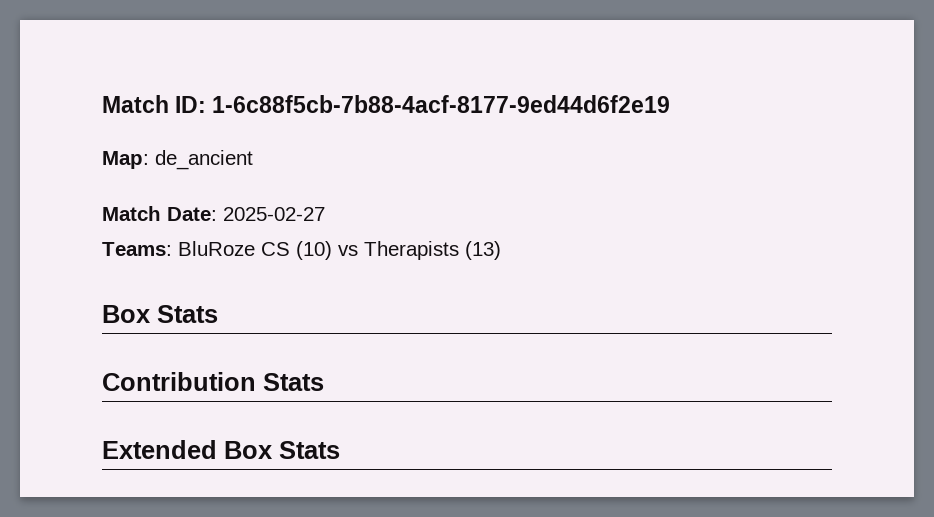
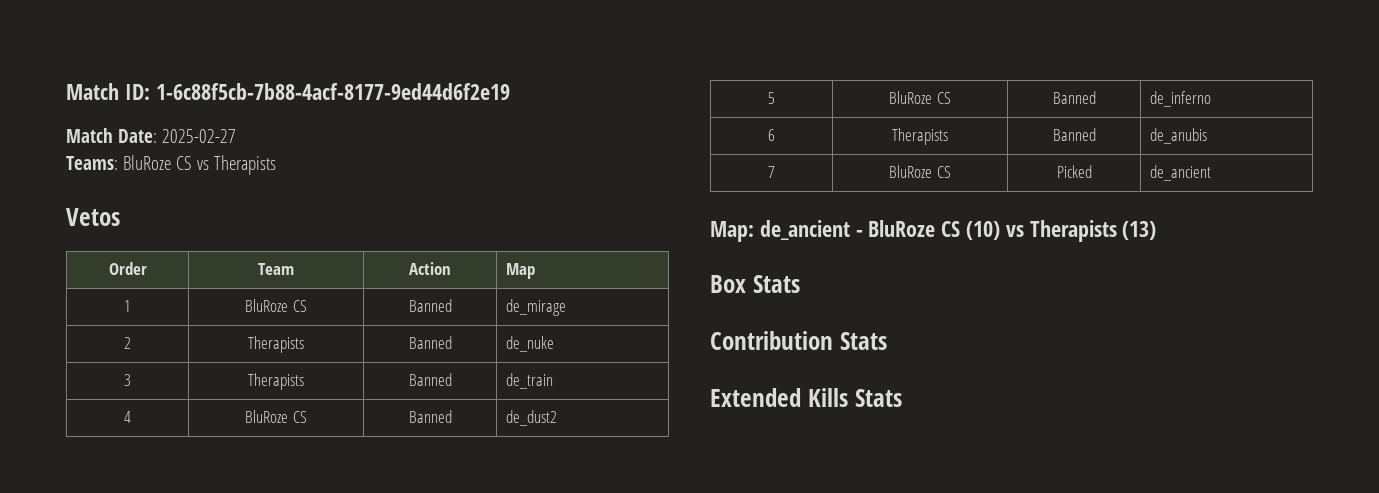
- Map: de_ancient
- Teams: BluRoze CS (10) vs Therapists (13)
+ Teams: BluRoze CS vs Therapists
+ Vetos
+ Order | Team | Action | Map
+ 1 | BluRoze CS | Banned | de_mirage
+ 2 | Therapists | Banned | de_nuke
+ 3 | Therapists | Banned | de_train
+ 4 | BluRoze CS | Banned | de_dust2
+ 5 | BluRoze CS | Banned | de_inferno
+ 6 | Therapists | Banned | de_anubis
+ 7 | BluRoze CS | Picked | de_ancient
+ Map: de_ancient - BluRoze CS (10) vs Therapists (13)
- Extended Box Stats
+ Extended Kills Stats

